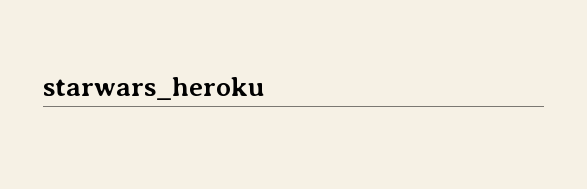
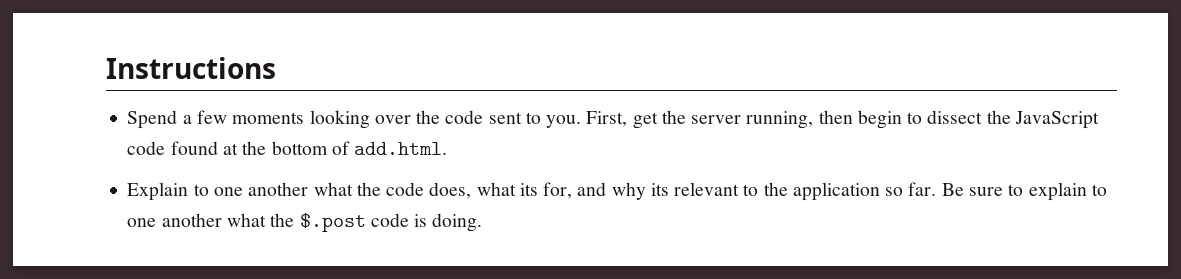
- starwars_heroku
+ Instructions
+ Spend a few moments looking over the code sent to you. First, get the server running, then begin to dissect the JavaScript code found at the bottom of add.html.
+ Explain to one another what the code does, what its for, and why its relevant to the application so far. Be sure to explain to one another what the $.post code is doing.

